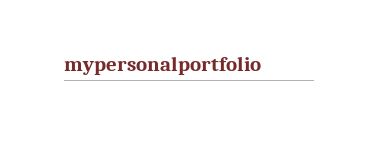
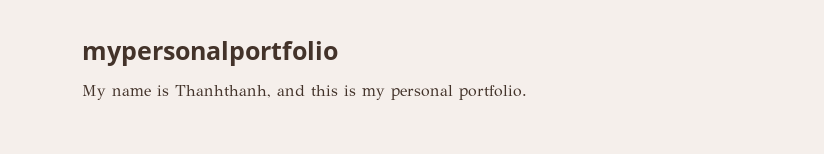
+ My name is Thanhthanh, and this is my personal portfolio.

